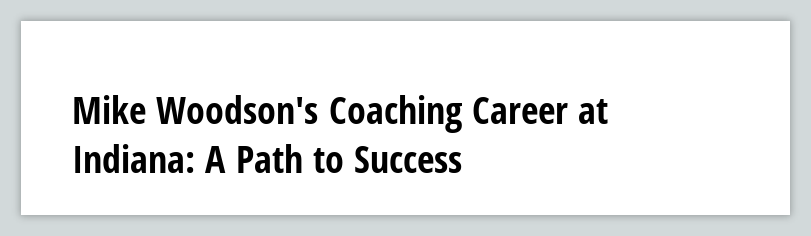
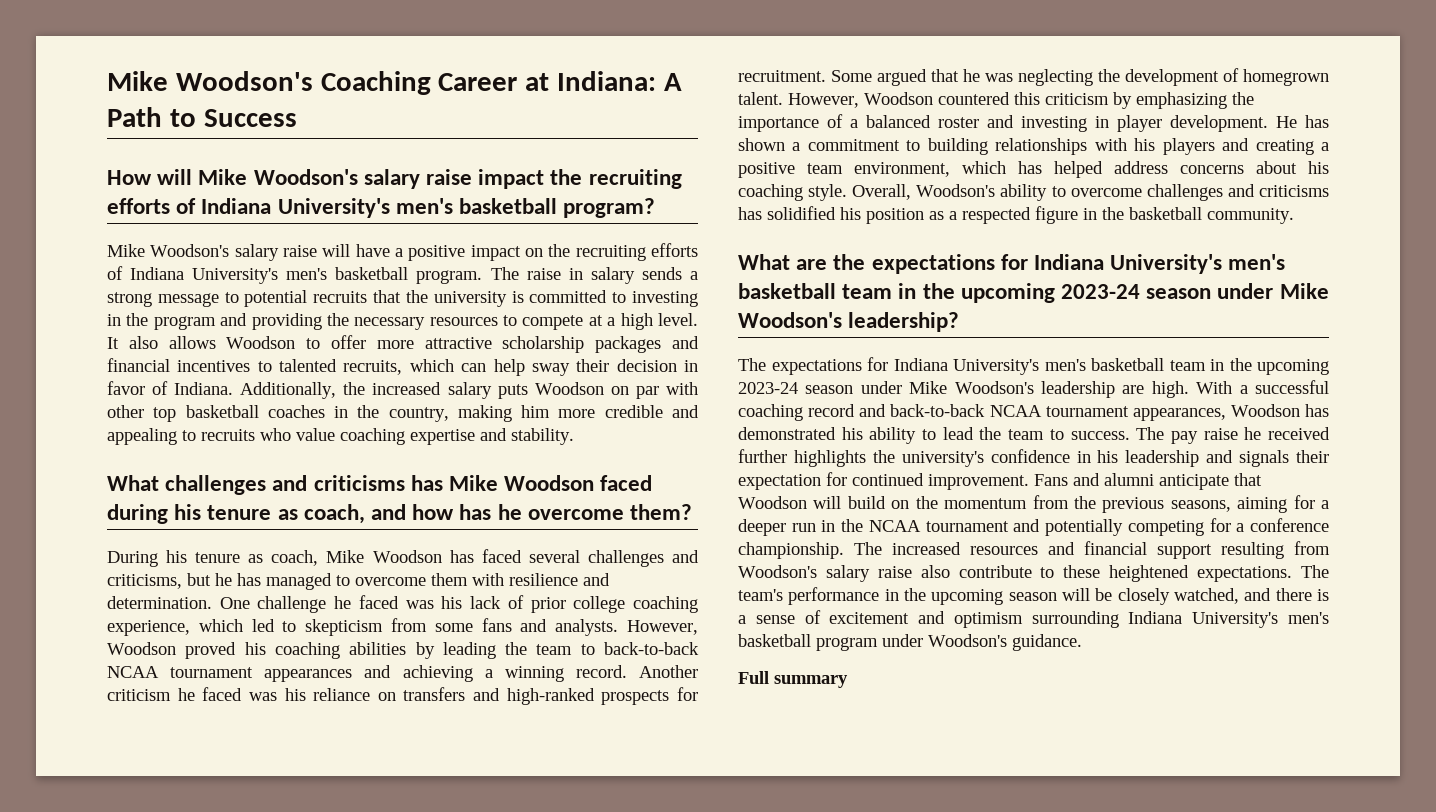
+ How will Mike Woodson's salary raise impact the recruiting efforts of Indiana University's men's basketball program?
+ Mike Woodson's salary raise will have a positive impact on the recruiting efforts of Indiana University's men's basketball program. The raise in salary sends a strong message to potential recruits that the university is committed to investing in the program and providing the necessary resources to compete at a high level. It also allows Woodson to offer more attractive scholarship packages and financial incentives to talented recruits, which can help sway their decision in favor of Indiana. Additionally, the increased salary puts Woodson on par with other top basketball coaches in the country, making him more credible and appealing to recruits who value coaching expertise and stability.
+ What challenges and criticisms has Mike Woodson faced during his tenure as coach, and how has he overcome them?
+ During his tenure as coach, Mike Woodson has faced several challenges and criticisms, but he has managed to overcome them with resilience and determination. One challenge he faced was his lack of prior college coaching experience, which led to skepticism from some fans and analysts. However, Woodson proved his coaching abilities by leading the team to back-to-back NCAA tournament appearances and achieving a winning record. Another criticism he faced was his reliance on transfers and high-ranked prospects for recruitment. Some argued that he was neglecting the development of homegrown talent. However, Woodson countered this criticism by emphasizing the importance of a balanced roster and investing in player development. He has shown a commitment to building relationships with his players and creating a positive team environment, which has helped address concerns about his coaching style. Overall, Woodson's ability to overcome challenges and criticisms has solidified his position as a respected figure in the basketball community.
+ What are the expectations for Indiana University's men's basketball team in the upcoming 2023-24 season under Mike Woodson's leadership?
+ The expectations for Indiana University's men's basketball team in the upcoming 2023-24 season under Mike Woodson's leadership are high. With a successful coaching record and back-to-back NCAA tournament appearances, Woodson has demonstrated his ability to lead the team to success. The pay raise he received further highlights the university's confidence in his leadership and signals their expectation for continued improvement. Fans and alumni anticipate that Woodson will build on the momentum from the previous seasons, aiming for a deeper run in the NCAA tournament and potentially competing for a conference championship. The increased resources and financial support resulting from Woodson's salary raise also contribute to these heightened expectations. The team's performance in the upcoming season will be closely watched, and there is a sense of excitement and optimism surrounding Indiana University's men's basketball program under Woodson's guidance.
+ Full summary

